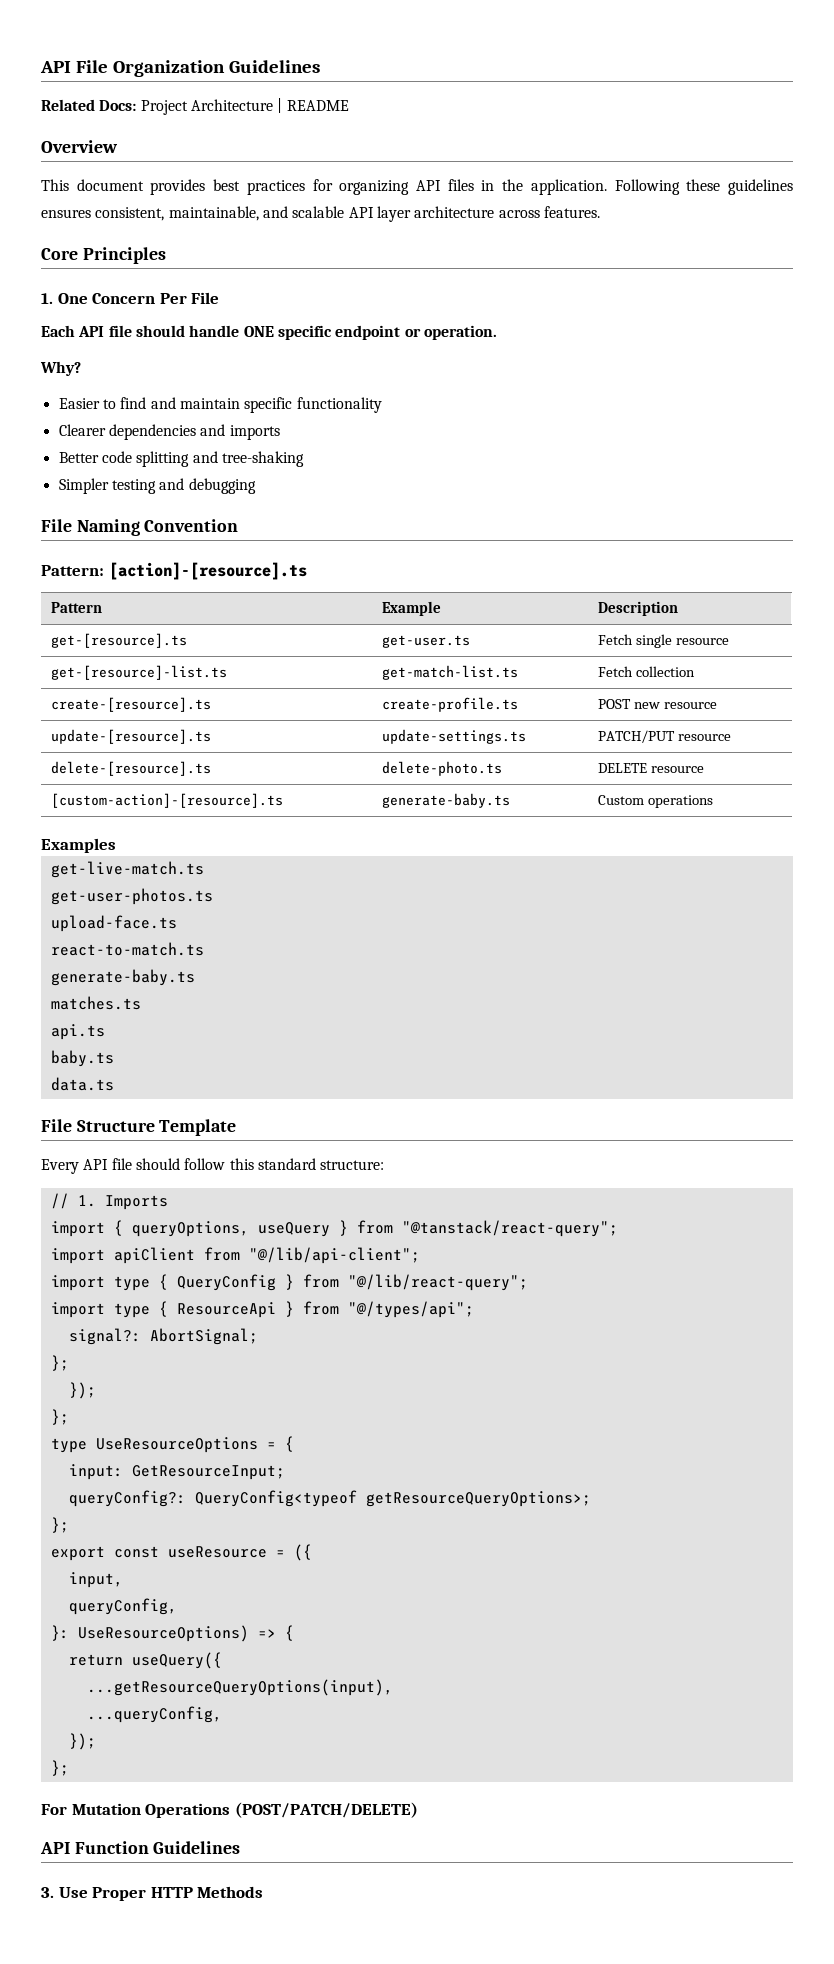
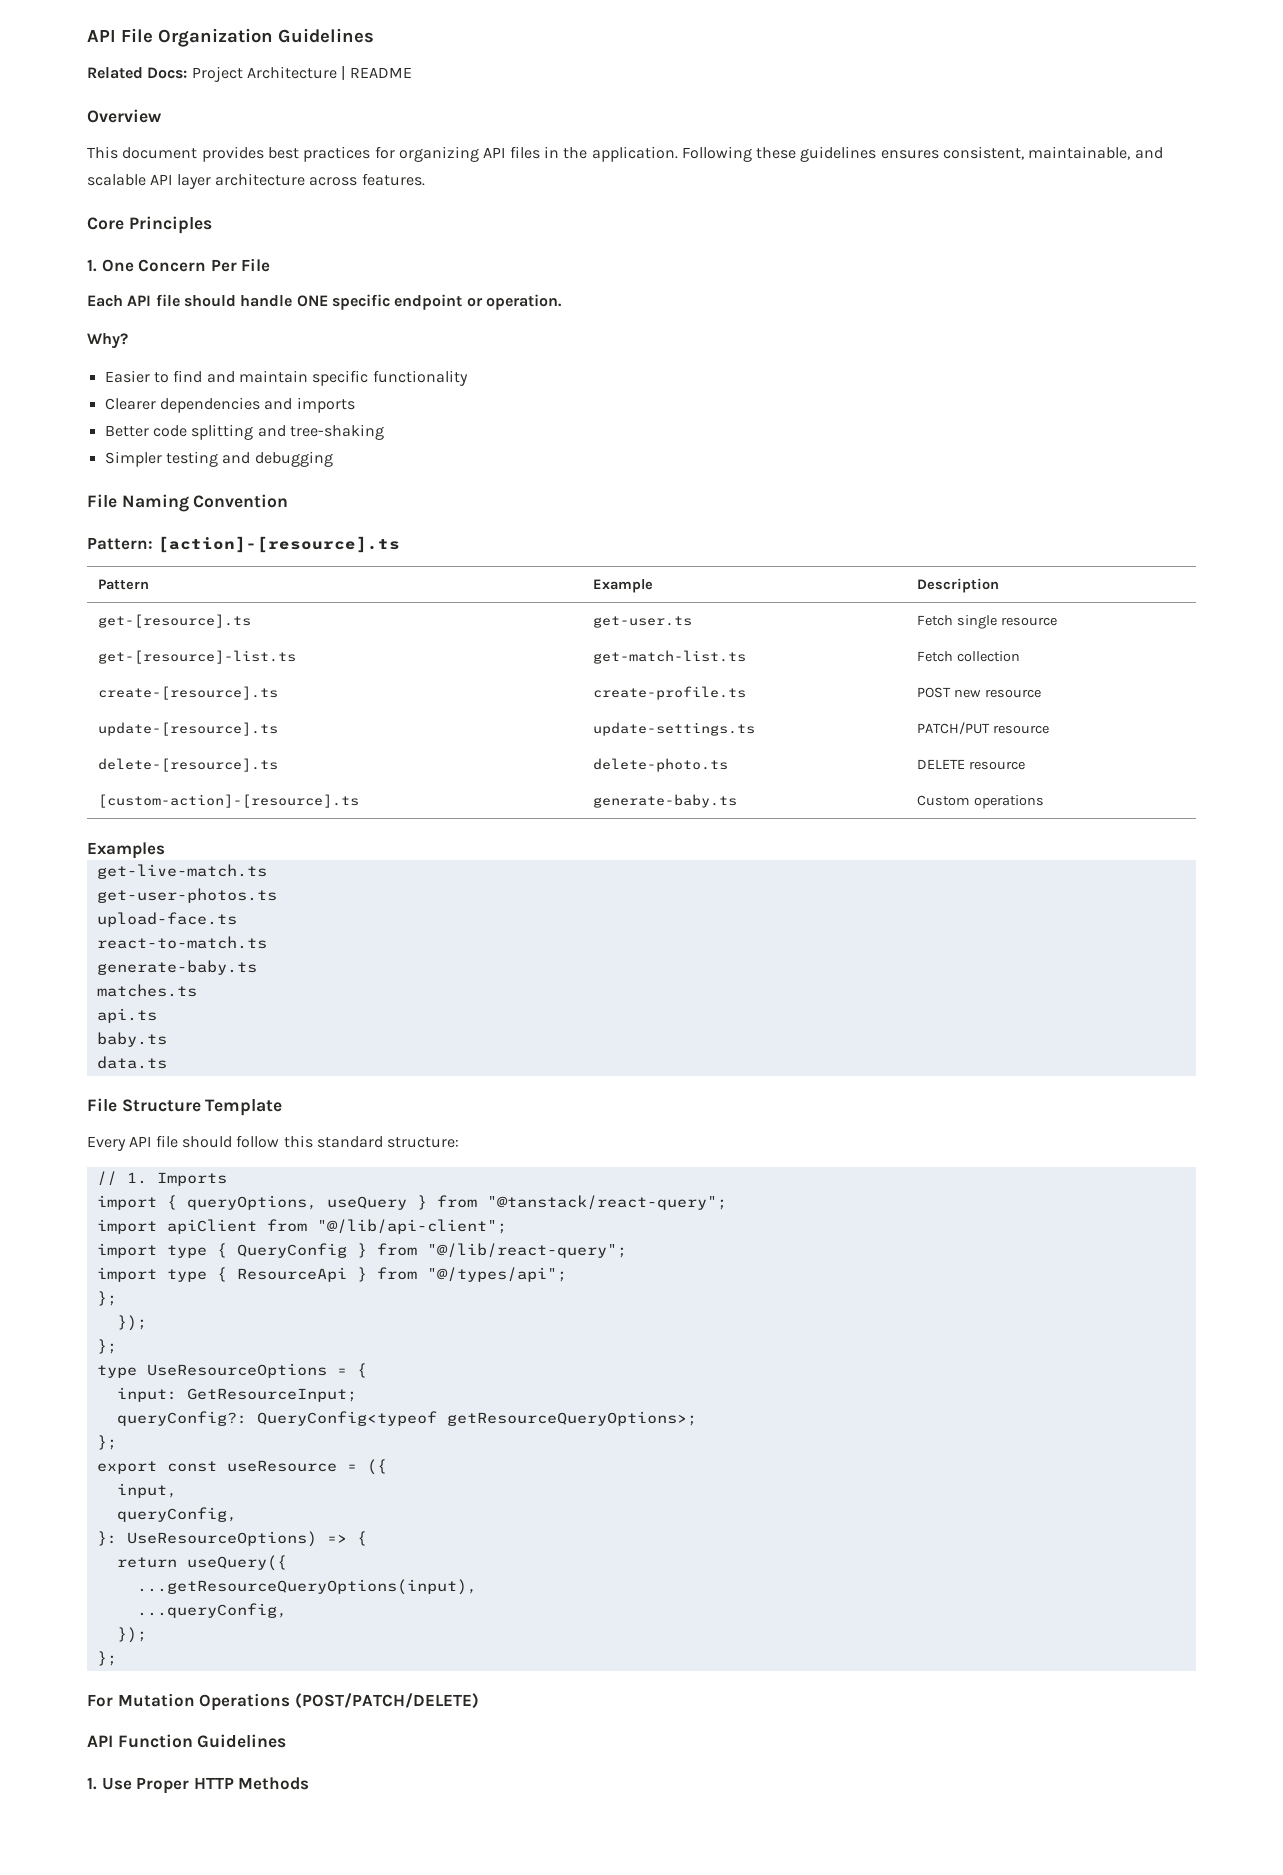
- signal?: AbortSignal;
- 3. Use Proper HTTP Methods
+ 1. Use Proper HTTP Methods

